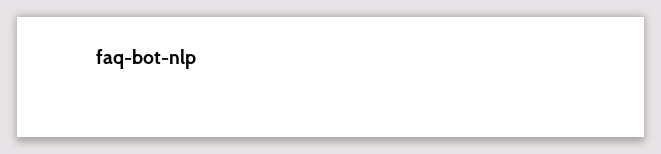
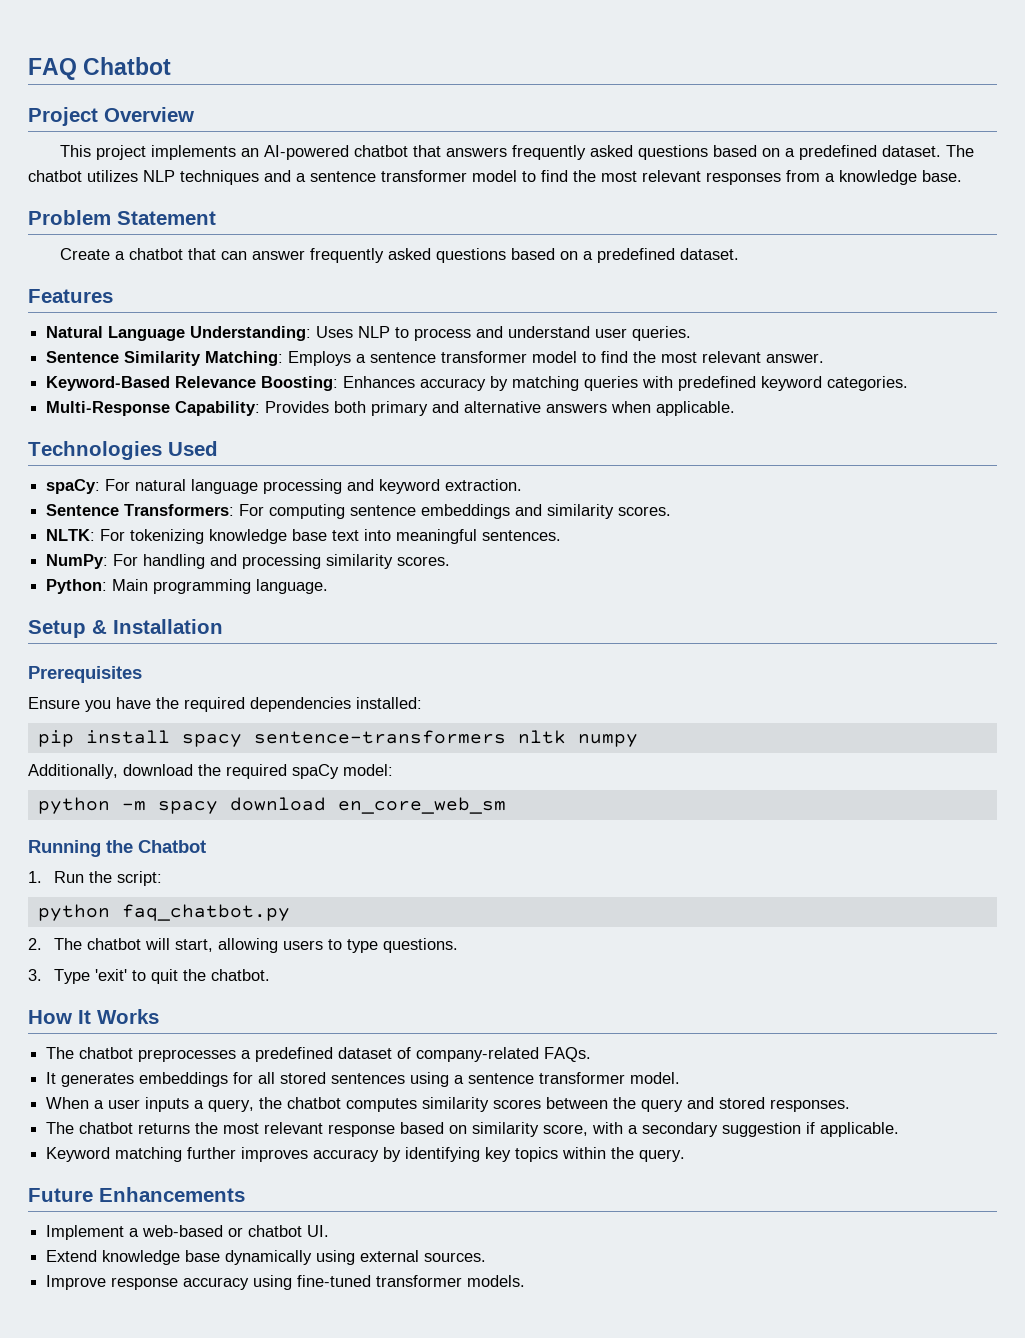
- faq-bot-nlp
+ FAQ Chatbot
+ Project Overview
+ This project implements an AI-powered chatbot that answers frequently asked questions based on a predefined dataset. The chatbot utilizes NLP techniques and a sentence transformer model to find the most relevant responses from a knowledge base.
+ Problem Statement
+ Create a chatbot that can answer frequently asked questions based on a predefined dataset.
+ Features
+ Natural Language Understanding: Uses NLP to process and understand user queries.
+ Sentence Similarity Matching: Employs a sentence transformer model to find the most relevant answer.
+ Keyword-Based Relevance Boosting: Enhances accuracy by matching queries with predefined keyword categories.
+ Multi-Response Capability: Provides both primary and alternative answers when applicable.
+ Technologies Used
+ spaCy: For natural language processing and keyword extraction.
+ Sentence Transformers: For computing sentence embeddings and similarity scores.
+ NLTK: For tokenizing knowledge base text into meaningful sentences.
+ NumPy: For handling and processing similarity scores.
+ Python: Main programming language.
+ Setup & Installation
+ Prerequisites
+ Ensure you have the required dependencies installed:
+ pip install spacy sentence-transformers nltk numpy
+ Additionally, download the required spaCy model:
+ python -m spacy download en_core_web_sm
+ Running the Chatbot
+ 1. Run the script:
+ python faq_chatbot.py
+ 2. The chatbot will start, allowing users to type questions.
+ 3. Type 'exit' to quit the chatbot.
+ How It Works
+ The chatbot preprocesses a predefined dataset of company-related FAQs.
+ It generates embeddings for all stored sentences using a sentence transformer model.
+ When a user inputs a query, the chatbot computes similarity scores between the query and stored responses.
+ The chatbot returns the most relevant response based on similarity score, with a secondary suggestion if applicable.
+ Keyword matching further improves accuracy by identifying key topics within the query.
+ Future Enhancements
+ Implement a web-based or chatbot UI.
+ Extend knowledge base dynamically using external sources.
+ Improve response accuracy using fine-tuned transformer models.

